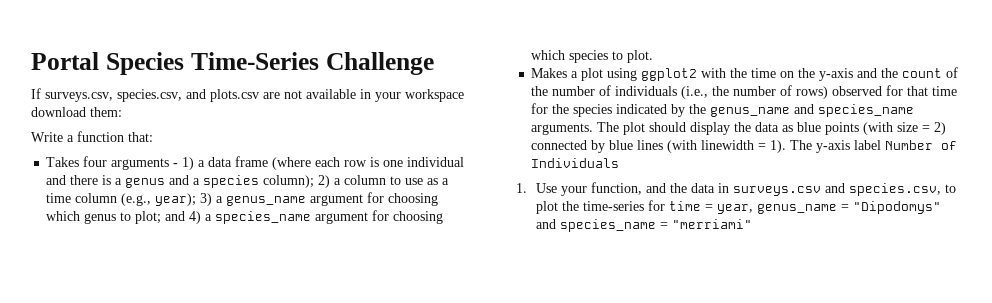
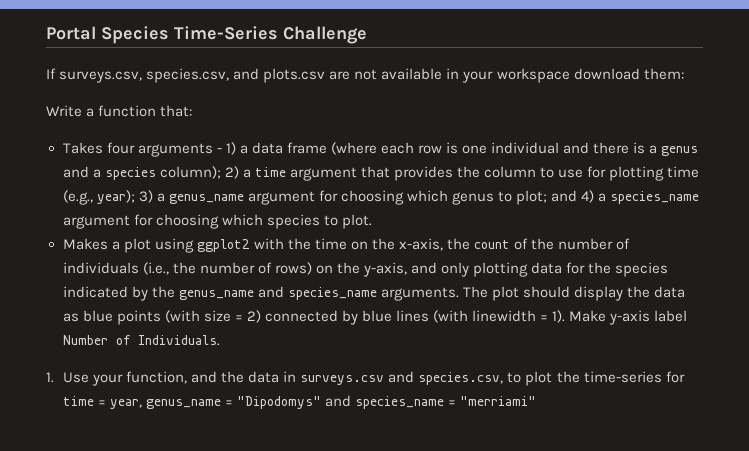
- Takes four arguments - 1) a data frame (where each row is one individual and there is a genus and a species column); 2) a column to use as a time column (e.g., year); 3) a genus_name argument for choosing which genus to plot; and 4) a species_name argument for choosing which species to plot.
+ Takes four arguments - 1) a data frame (where each row is one individual and there is a genus and a species column); 2) a time argument that provides the column to use for plotting time (e.g., year); 3) a genus_name argument for choosing which genus to plot; and 4) a species_name argument for choosing which species to plot.
- Makes a plot using ggplot2 with the time on the y-axis and the count of the number of individuals (i.e., the number of rows) observed for that time for the species indicated by the genus_name and species_name arguments.
+ Makes a plot using ggplot2 with the time on the x-axis, the count of the number of individuals (i.e., the number of rows) on the y-axis, and only plotting data for the species indicated by the genus_name and species_name arguments.
- The y-axis label Number of Individuals
+ Make y-axis label Number of Individuals.

